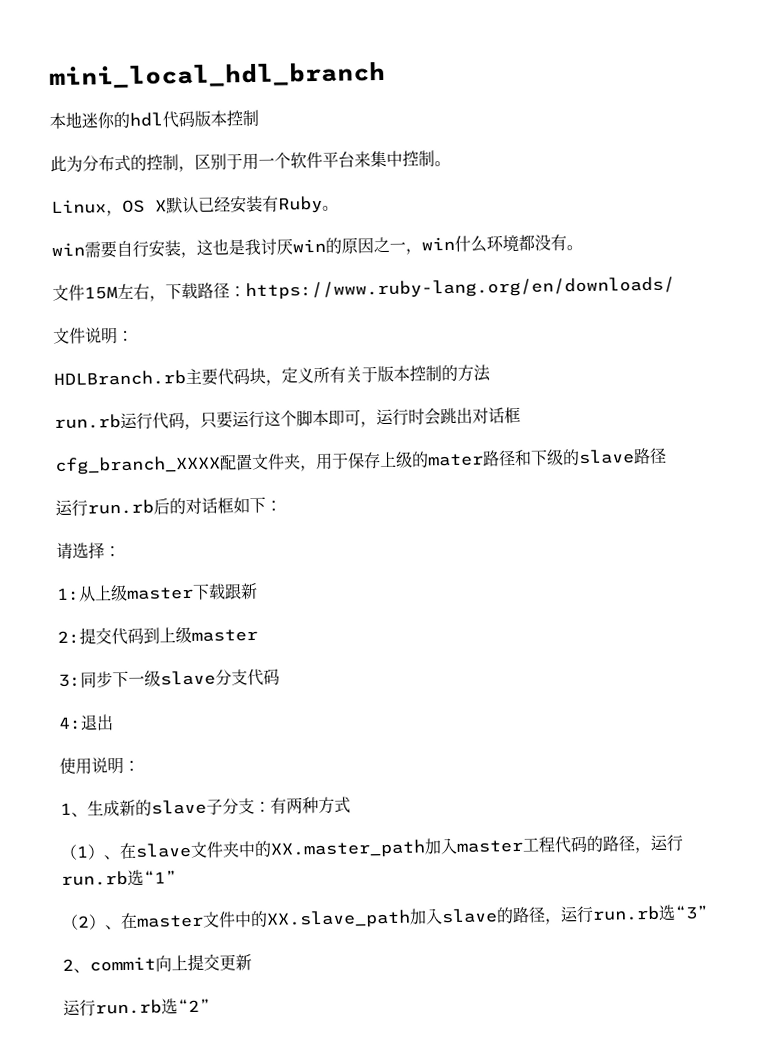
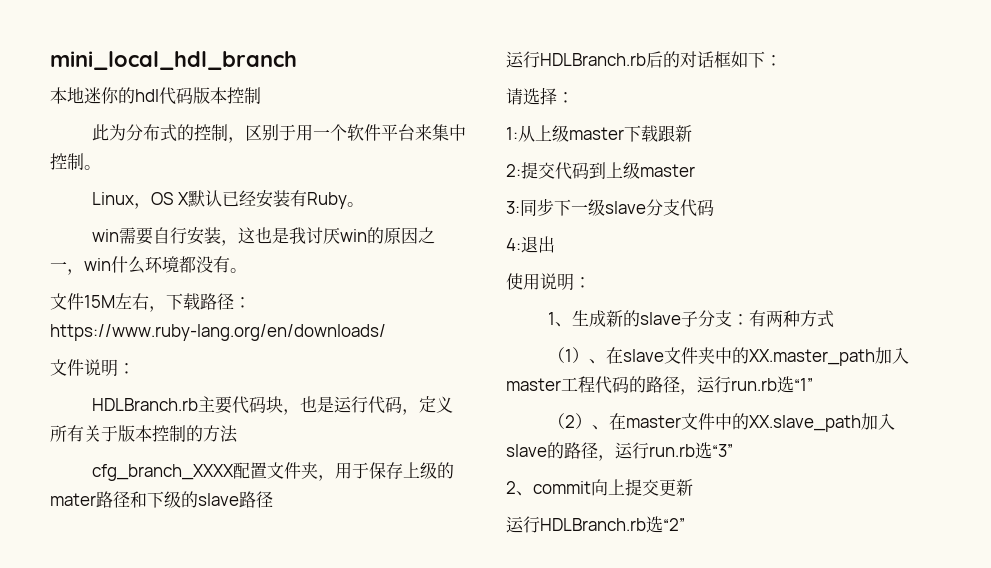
- HDLBranch.rb主要代码块，定义所有关于版本控制的方法
+ HDLBranch.rb主要代码块，也是运行代码，定义所有关于版本控制的方法
- run.rb运行代码，只要运行这个脚本即可，运行时会跳出对话框
- 运行run.rb后的对话框如下：
+ 运行HDLBranch.rb后的对话框如下：
- 运行run.rb选“2”
+ 运行HDLBranch.rb选“2”

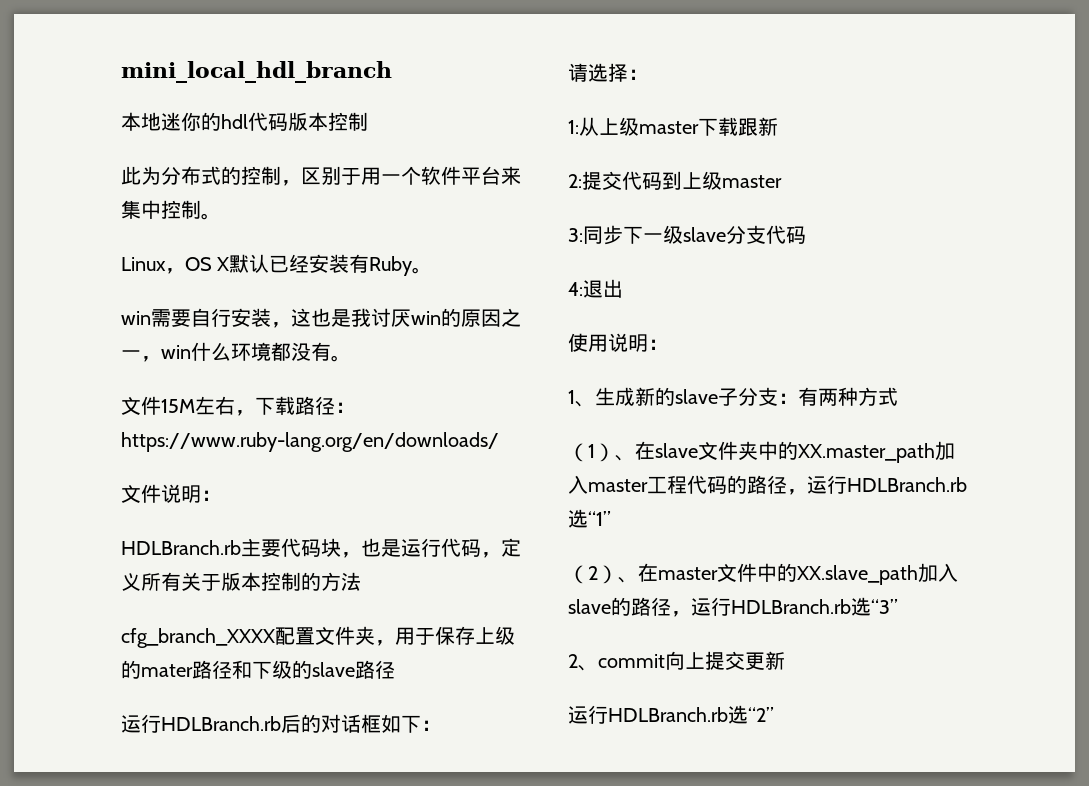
- （1）、在slave文件夹中的XX.master_path加入master工程代码的路径，运行run.rb选“1”
+ （1）、在slave文件夹中的XX.master_path加入master工程代码的路径，运行HDLBranch.rb选“1”
- （2）、在master文件中的XX.slave_path加入slave的路径，运行run.rb选“3”
+ （2）、在master文件中的XX.slave_path加入slave的路径，运行HDLBranch.rb选“3”

